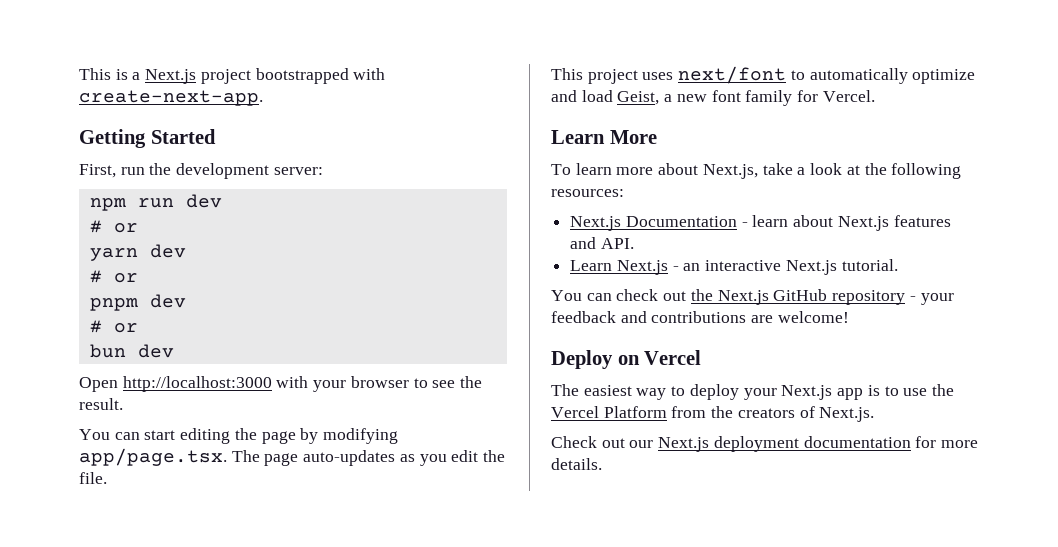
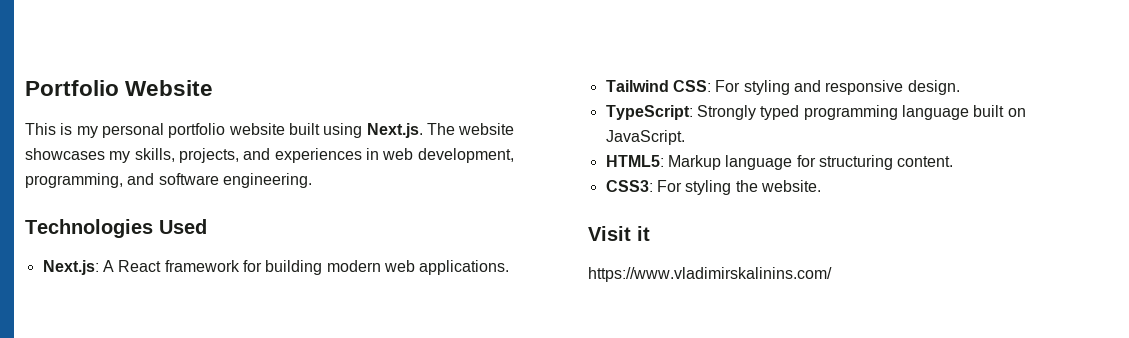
- This is a Next.js project bootstrapped with create-next-app.
- Getting Started
- First, run the development server:
- npm run dev
- # or
- yarn dev
- # or
- pnpm dev
- # or
- bun dev
- Open http://localhost:3000 with your browser to see the result.
- You can start editing the page by modifying app/page.tsx. The page auto-updates as you edit the file.
- This project uses next/font to automatically optimize and load Geist, a new font family for Vercel.
- Learn More
- To learn more about Next.js, take a look at the following resources:
- Next.js Documentation - learn about Next.js features and API.
- Learn Next.js - an interactive Next.js tutorial.
- You can check out the Next.js GitHub repository - your feedback and contributions are welcome!
- Deploy on Vercel
- The easiest way to deploy your Next.js app is to use the Vercel Platform from the creators of Next.js.
- Check out our Next.js deployment documentation for more details.
+ Portfolio Website
+ This is my personal portfolio website built using Next.js. The website showcases my skills, projects, and experiences in web development, programming, and software engineering.
+ Technologies Used
+ Next.js: A React framework for building modern web applications.
+ Tailwind CSS: For styling and responsive design.
+ TypeScript: Strongly typed programming language built on JavaScript.
+ HTML5: Markup language for structuring content.
+ CSS3: For styling the website.
+ Visit it
+ https://www.vladimirskalinins.com/

